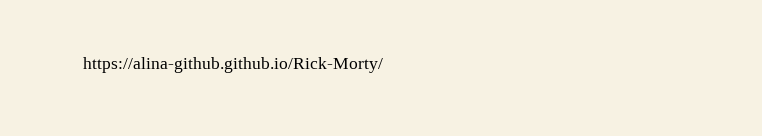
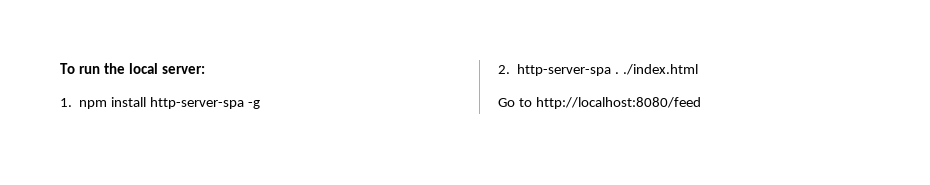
- https://alina-github.github.io/Rick-Morty/
+ To run the local server:
+ 1. npm install http-server-spa -g
+ 2. http-server-spa . ./index.html
+ Go to http://localhost:8080/feed

